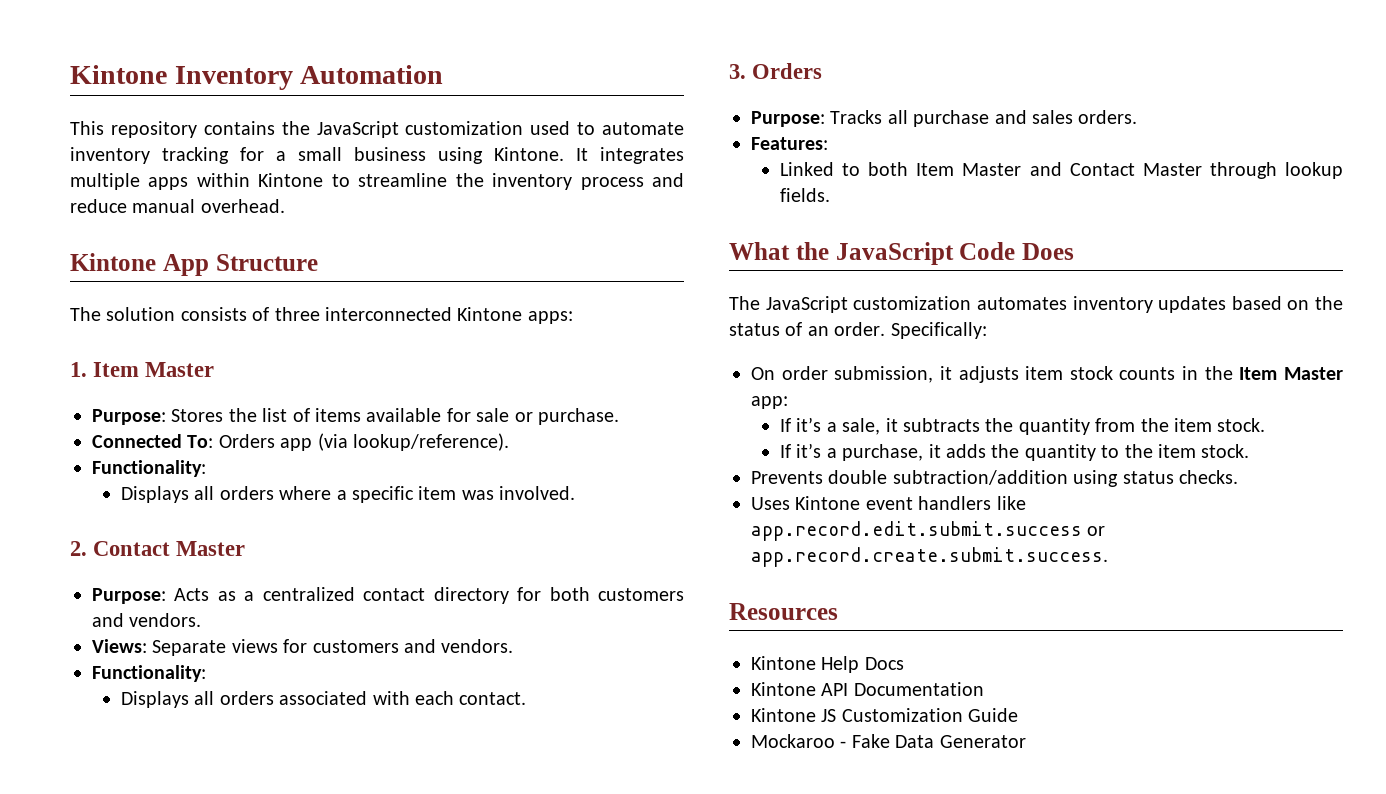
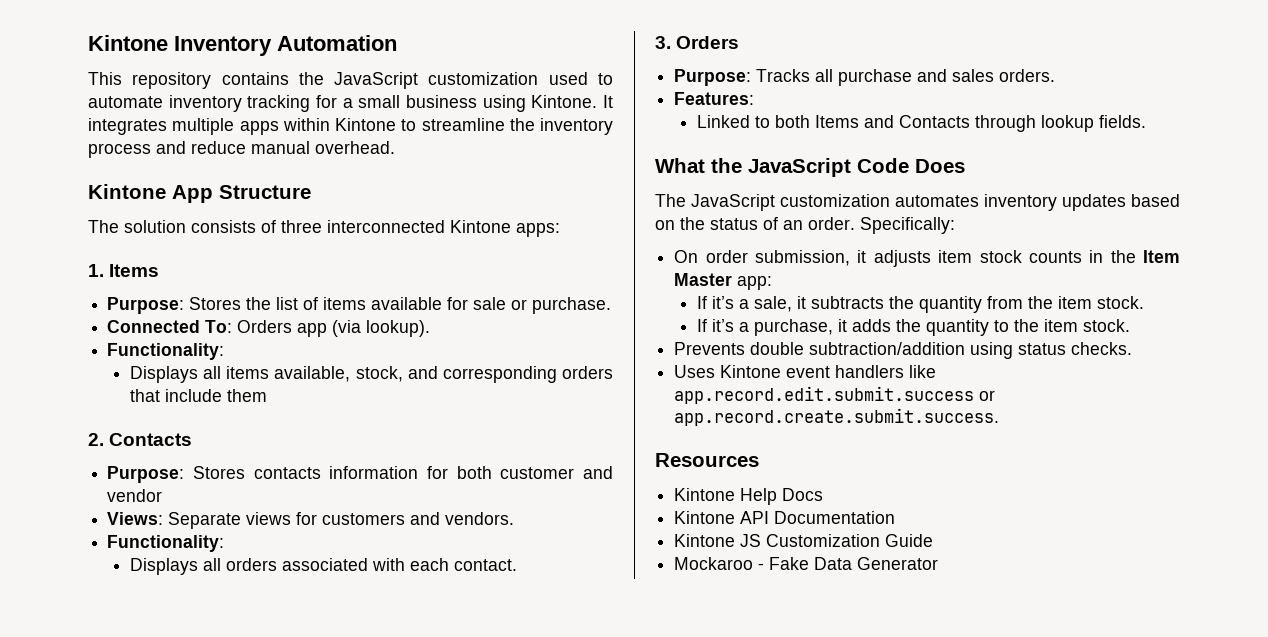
- 1. Item Master
+ 1. Items
- Connected To: Orders app (via lookup/reference).
+ Connected To: Orders app (via lookup).
  Functionality:
- Displays all orders where a specific item was involved.
+ Displays all items available, stock, and corresponding orders that include them
- 2. Contact Master
- Purpose: Acts as a centralized contact directory for both customers and vendors.
+ 2. Contacts
+ Purpose: Stores contacts information for both customer and vendor
- Linked to both Item Master and Contact Master through lookup fields.
+ Linked to both Items and Contacts through lookup fields.

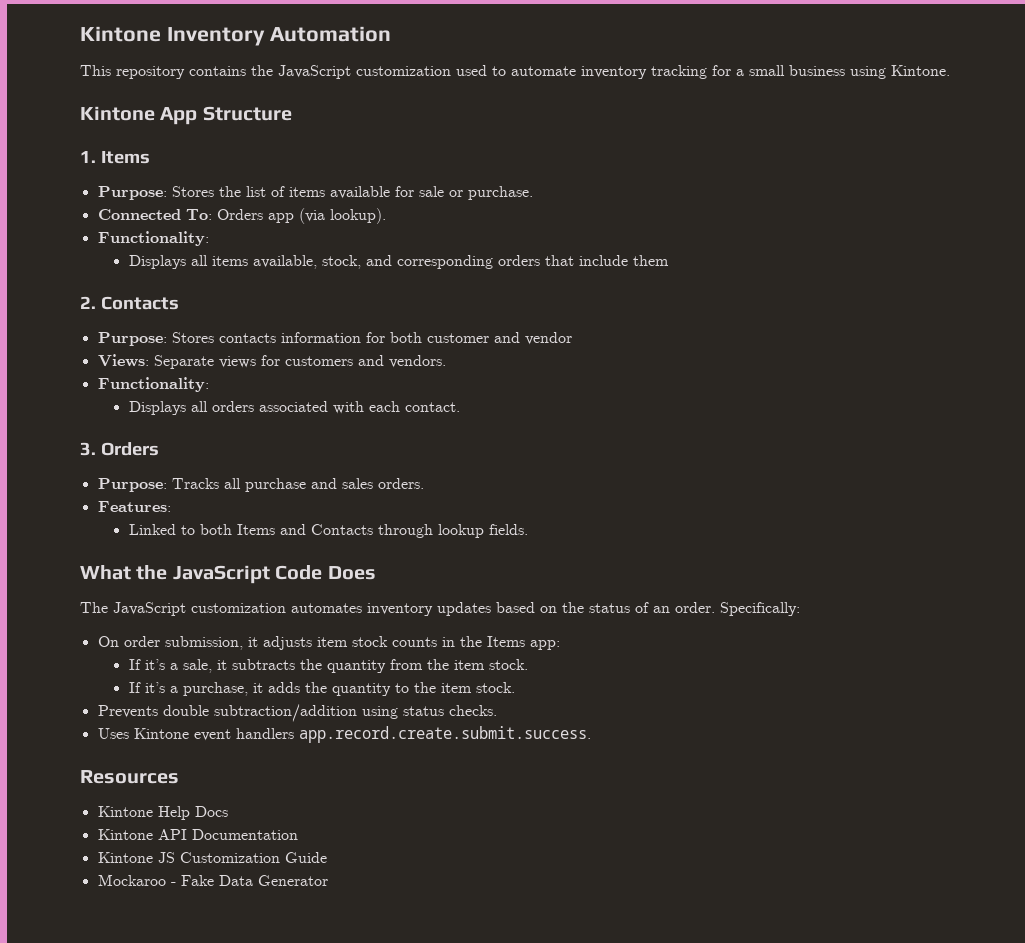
- This repository contains the JavaScript customization used to automate inventory tracking for a small business using Kintone. It integrates multiple apps within Kintone to streamline the inventory process and reduce manual overhead.
+ This repository contains the JavaScript customization used to automate inventory tracking for a small business using Kintone.
  Kintone App Structure
- The solution consists of three interconnected Kintone apps:
- On order submission, it adjusts item stock counts in the Item Master app:
+ On order submission, it adjusts item stock counts in the Items app:
- Uses Kintone event handlers like app.record.edit.submit.success or app.record.create.submit.success.
+ Uses Kintone event handlers app.record.create.submit.success.

